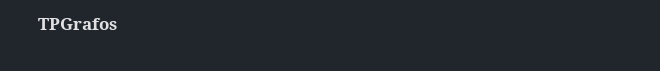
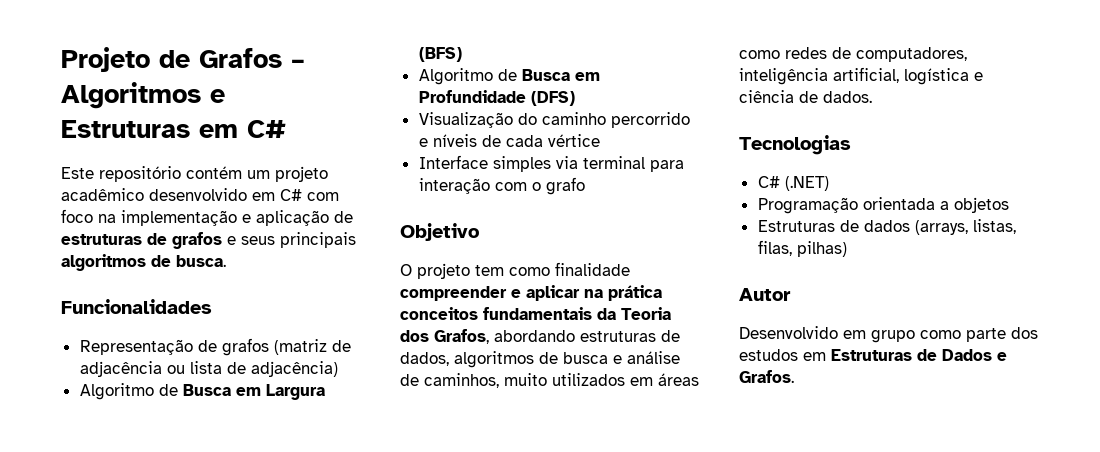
- TPGrafos
+ Projeto de Grafos – Algoritmos e Estruturas em C#
+ Este repositório contém um projeto acadêmico desenvolvido em C# com foco na implementação e aplicação de estruturas de grafos e seus principais algoritmos de busca.
+ Funcionalidades
+ Representação de grafos (matriz de adjacência ou lista de adjacência)
+ Algoritmo de Busca em Largura (BFS)
+ Algoritmo de Busca em Profundidade (DFS)
+ Visualização do caminho percorrido e níveis de cada vértice
+ Interface simples via terminal para interação com o grafo
+ Objetivo
+ O projeto tem como finalidade compreender e aplicar na prática conceitos fundamentais da Teoria dos Grafos, abordando estruturas de dados, algoritmos de busca e análise de caminhos, muito utilizados em áreas como redes de computadores, inteligência artificial, logística e ciência de dados.
+ Tecnologias
+ C# (.NET)
+ Programação orientada a objetos
+ Estruturas de dados (arrays, listas, filas, pilhas)
+ Autor
+ Desenvolvido em grupo como parte dos estudos em Estruturas de Dados e Grafos.

